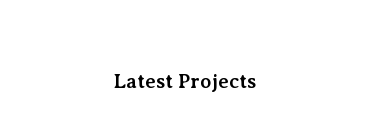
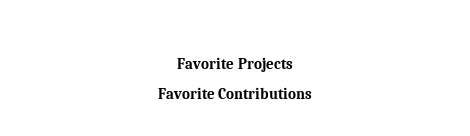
- Latest Projects
+ Favorite Projects
+ Favorite Contributions

